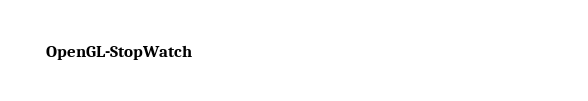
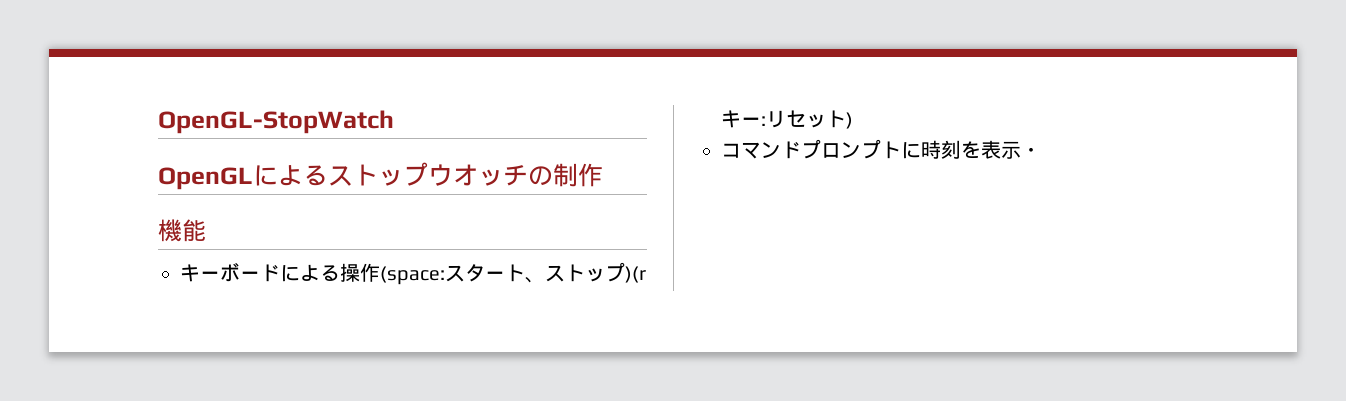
+ OpenGLによるストップウオッチの制作
+ 機能
+ キーボードによる操作(space:スタート、ストップ)(rキー:リセット)
+ コマンドプロンプトに時刻を表示・

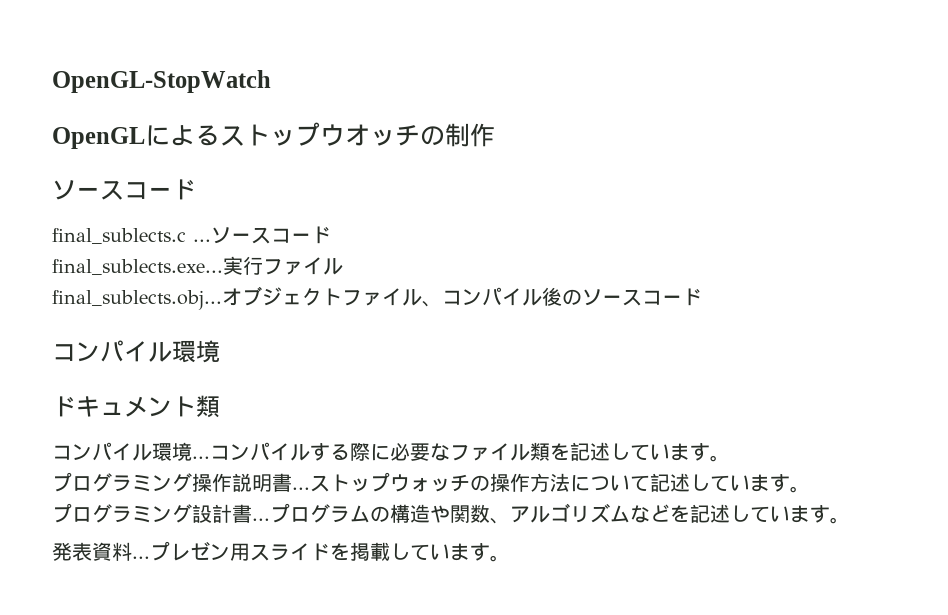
  OpenGLによるストップウオッチの制作
- 機能
- キーボードによる操作(space:スタート、ストップ)(rキー:リセット)
- コマンドプロンプトに時刻を表示・
+ ソースコード
+ final_sublects.c ...ソースコード
+ final_sublects.exe...実行ファイル
+ final_sublects.obj...オブジェクトファイル、コンパイル後のソースコード
+ コンパイル環境
+ ドキュメント類
+ コンパイル環境...コンパイルする際に必要なファイル類を記述しています。
+ プログラミング操作説明書...ストップウォッチの操作方法について記述しています。
+ プログラミング設計書...プログラムの構造や関数、アルゴリズムなどを記述しています。
+ 発表資料...プレゼン用スライドを掲載しています。

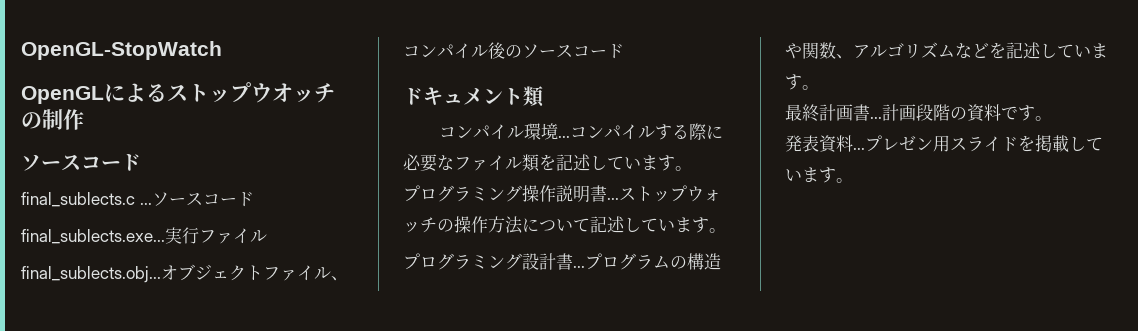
  オブジェクトファイル、コンパイル後のソースコード
- コンパイル環境
+ 最終計画書...計画段階の資料です。

